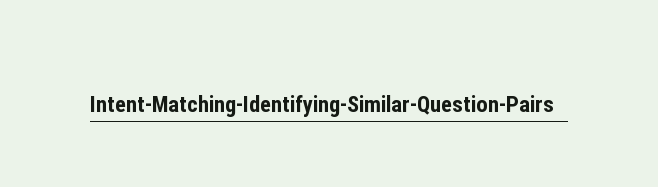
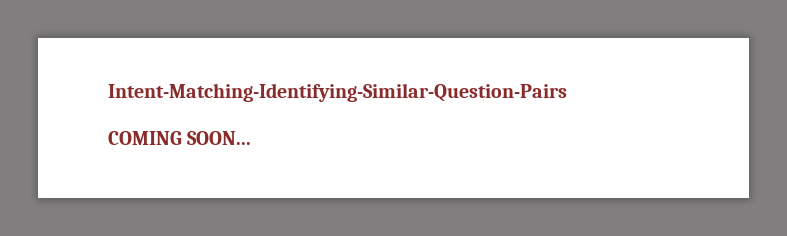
+ COMING SOON...

